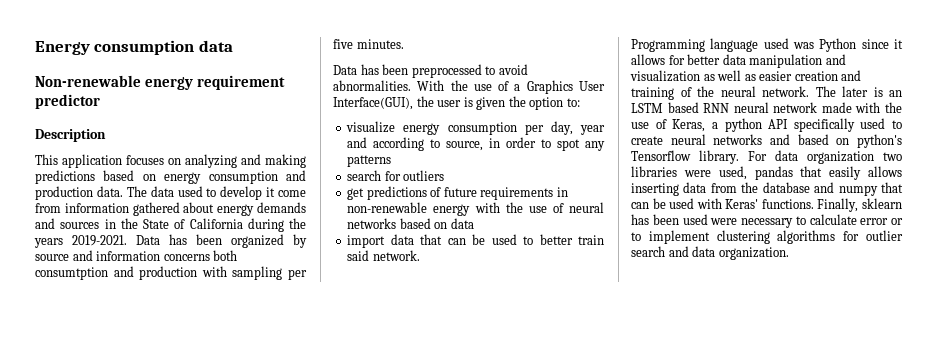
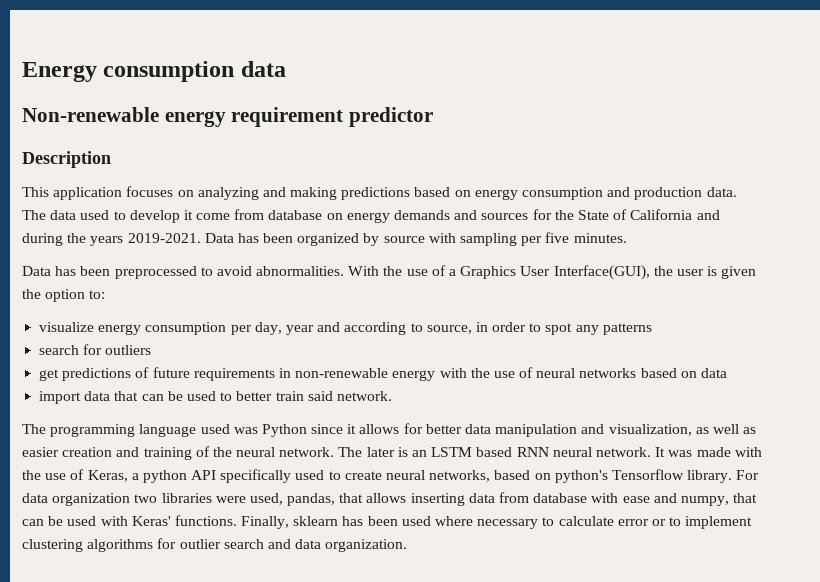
- The data used to develop it come from information gathered about energy demands and sources in the State of California during the years 2019-2021.
+ The data used to develop it come from database on energy demands and sources for the State of California and during the years 2019-2021.
- Data has been organized by source and information concerns both consumtption and production with sampling per five minutes.
+ Data has been organized by source with sampling per five minutes.
- Programming language used was Python since it allows for better data manipulation and visualization as well as easier creation and training of the neural network.
+ The programming language used was Python since it allows for better data manipulation and visualization, as well as easier creation and training of the neural network.
- The later is an LSTM based RNN neural network made with the use of Keras, a python API specifically used to create neural networks and based on python's Tensorflow library.
+ The later is an LSTM based RNN neural network. It was made with the use of Keras, a python API specifically used to create neural networks, based on python's Tensorflow library.
- For data organization two libraries were used, pandas that easily allows inserting data from the database and numpy that can be used with Keras' functions.
+ For data organization two libraries were used, pandas, that allows inserting data from database with ease and numpy, that can be used with Keras' functions.
- Finally, sklearn has been used were necessary to calculate error or to implement clustering algorithms for outlier search and data organization.
+ Finally, sklearn has been used where necessary to calculate error or to implement clustering algorithms for outlier search and data organization.

